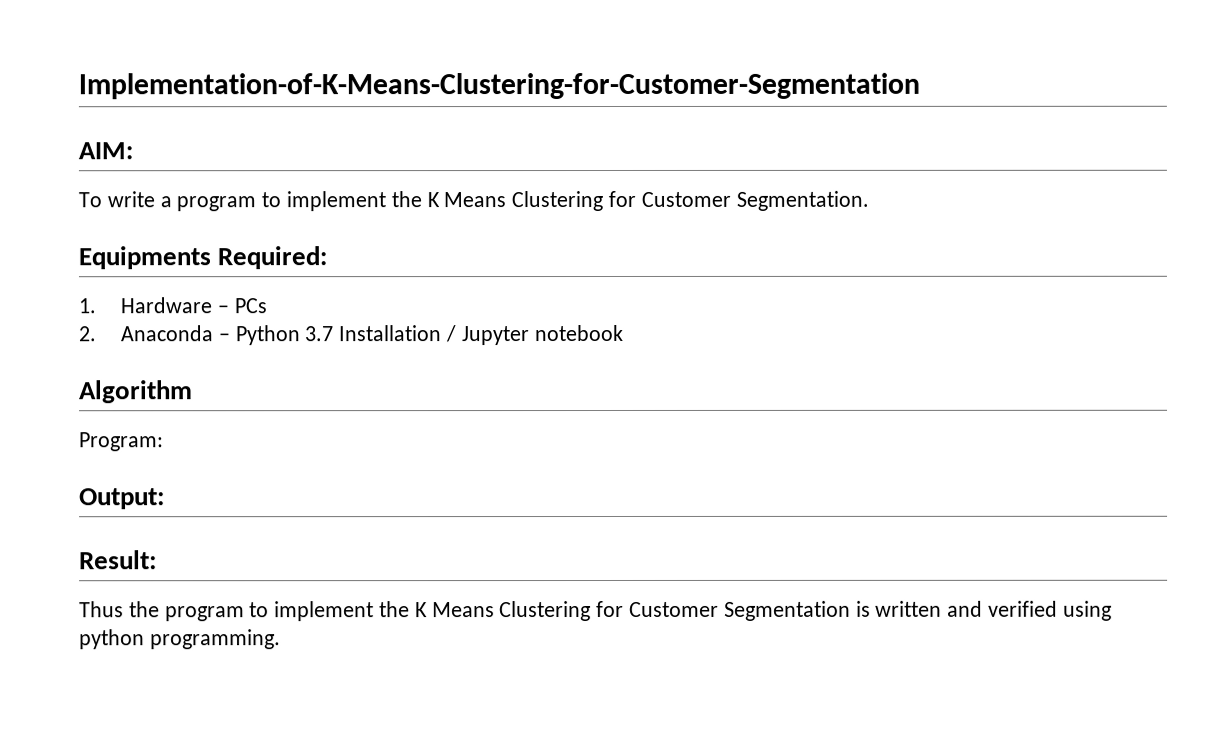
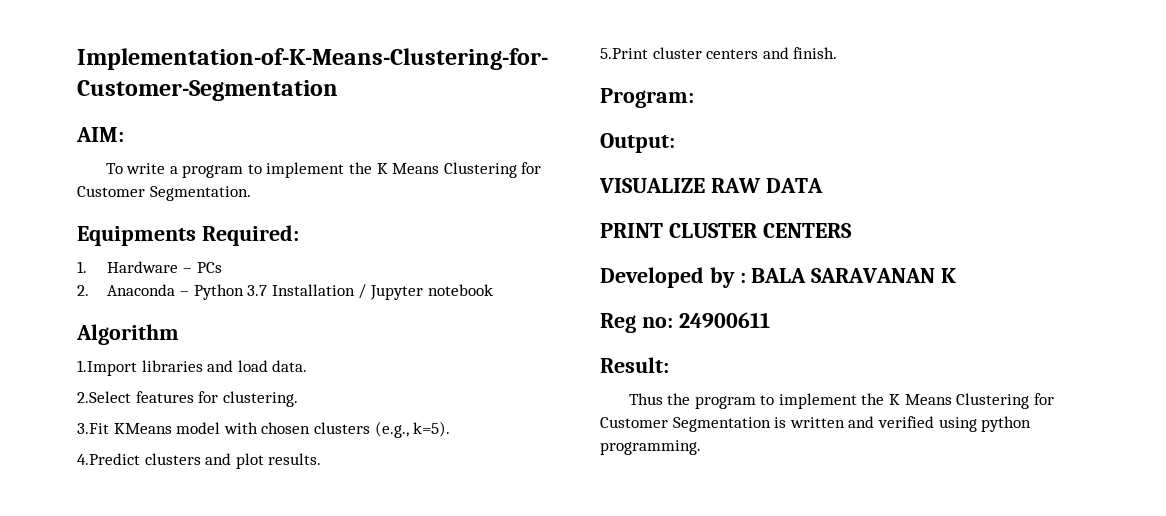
+ 1.Import libraries and load data.
+ 2.Select features for clustering.
+ 3.Fit KMeans model with chosen clusters (e.g., k=5).
+ 4.Predict clusters and plot results.
+ 5.Print cluster centers and finish.
  Program:
  Output:
+ VISUALIZE RAW DATA
+ PRINT CLUSTER CENTERS
+ Developed by : BALA SARAVANAN K
+ Reg no: 24900611

